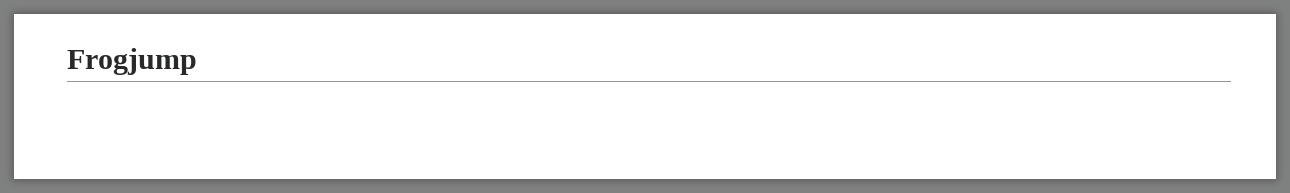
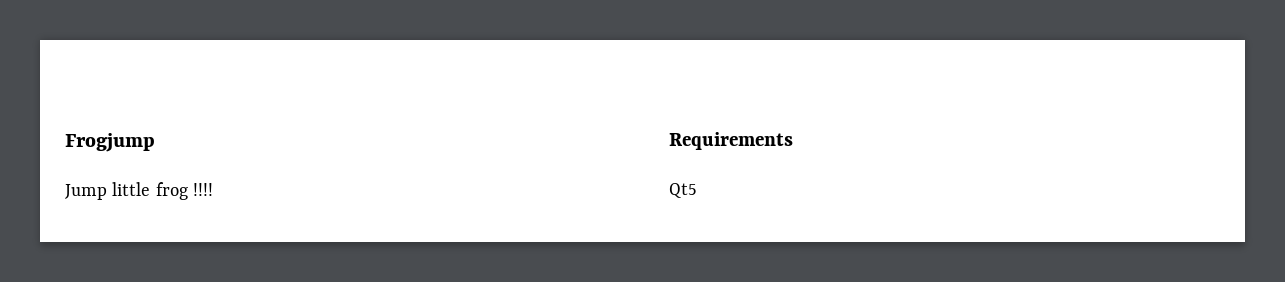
+ Jump little frog !!!!
+ Requirements
+ Qt5

